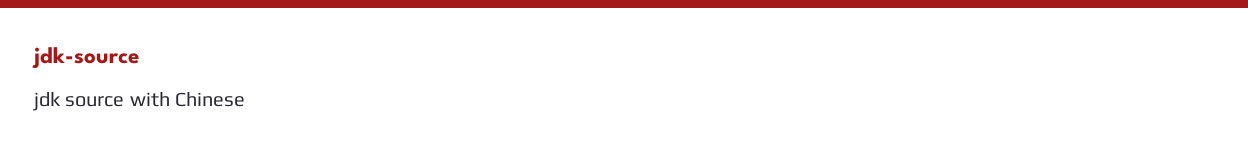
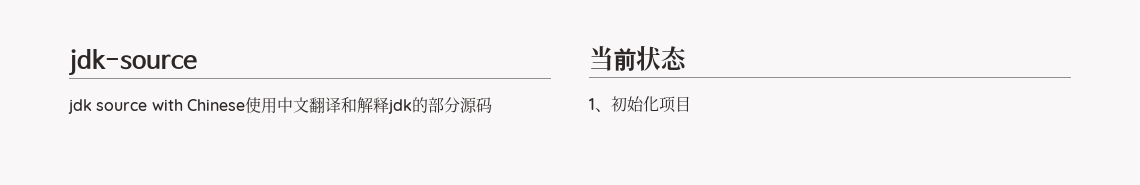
- jdk source with Chinese
+ jdk source with Chinese使用中文翻译和解释jdk的部分源码
+ 当前状态
+ 1、初始化项目

